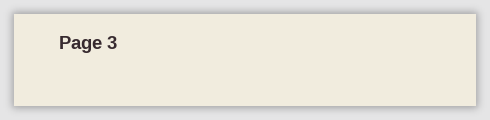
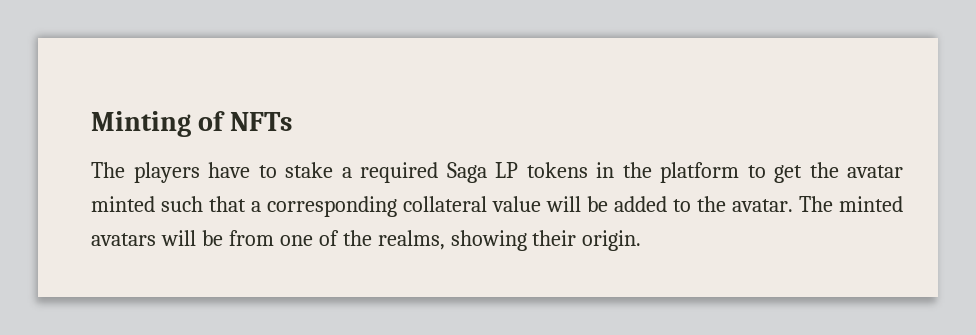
- Page 3
+ Minting of NFTs
+ The players have to stake a required Saga LP tokens in the platform to get the avatar minted such that a corresponding collateral value will be added to the avatar. The minted avatars will be from one of the realms, showing their origin.

